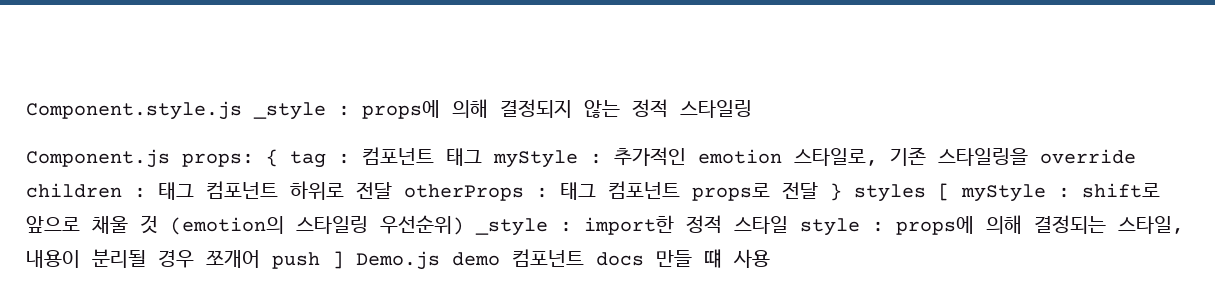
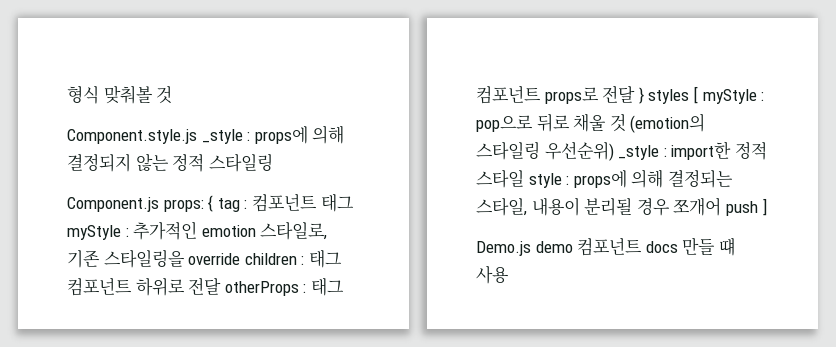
+ 형식 맞춰볼 것
- shift로 앞으로 채울 것 (emotion의 스타일링 우선순위) _style :
+ pop으로 뒤로 채울 것 (emotion의 스타일링 우선순위) _style :
- props에 의해 결정되는 스타일, 내용이 분리될 경우 쪼개어 push ] Demo.js demo 컴포넌트 docs 만들 떄 사용
+ props에 의해 결정되는 스타일, 내용이 분리될 경우 쪼개어 push ]
+ Demo.js demo 컴포넌트 docs 만들 떄 사용

